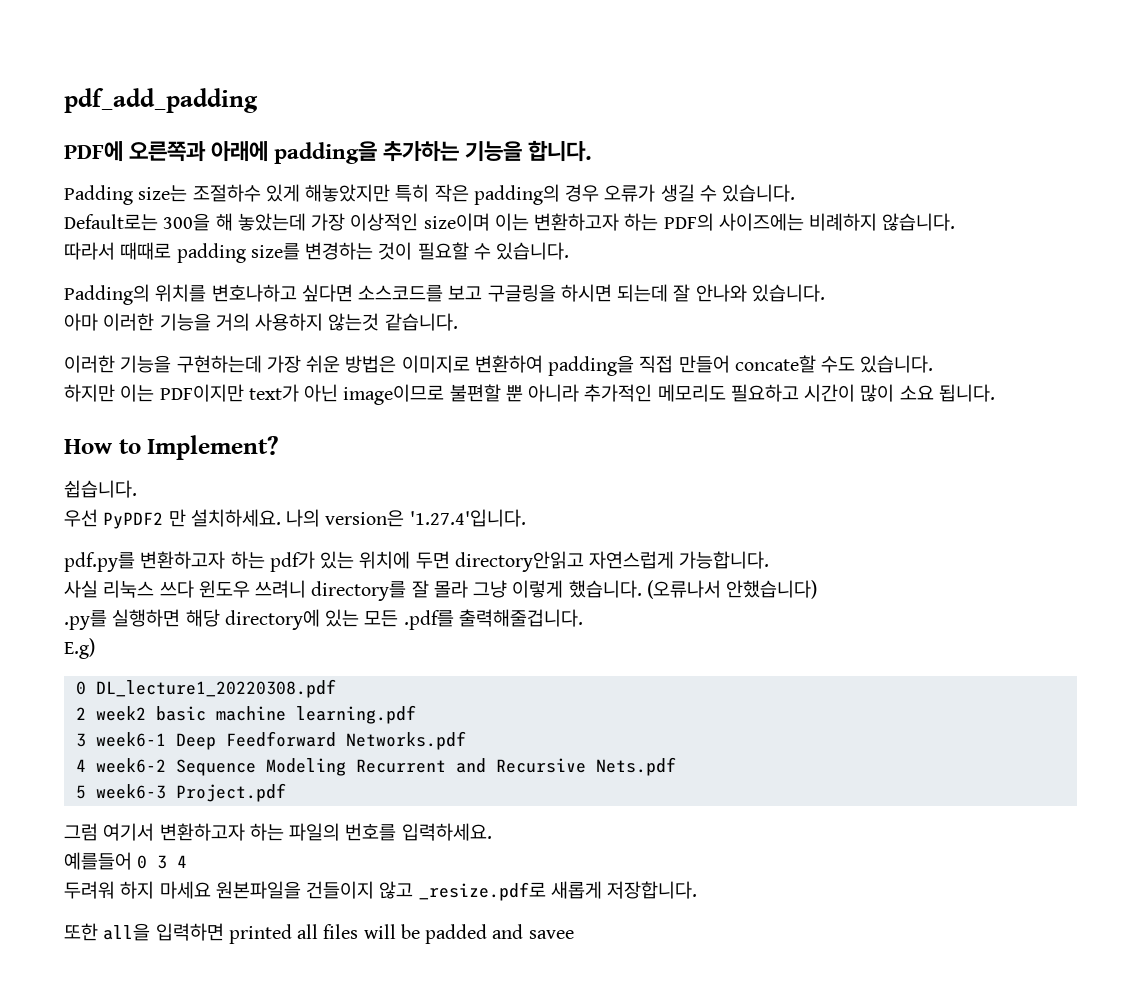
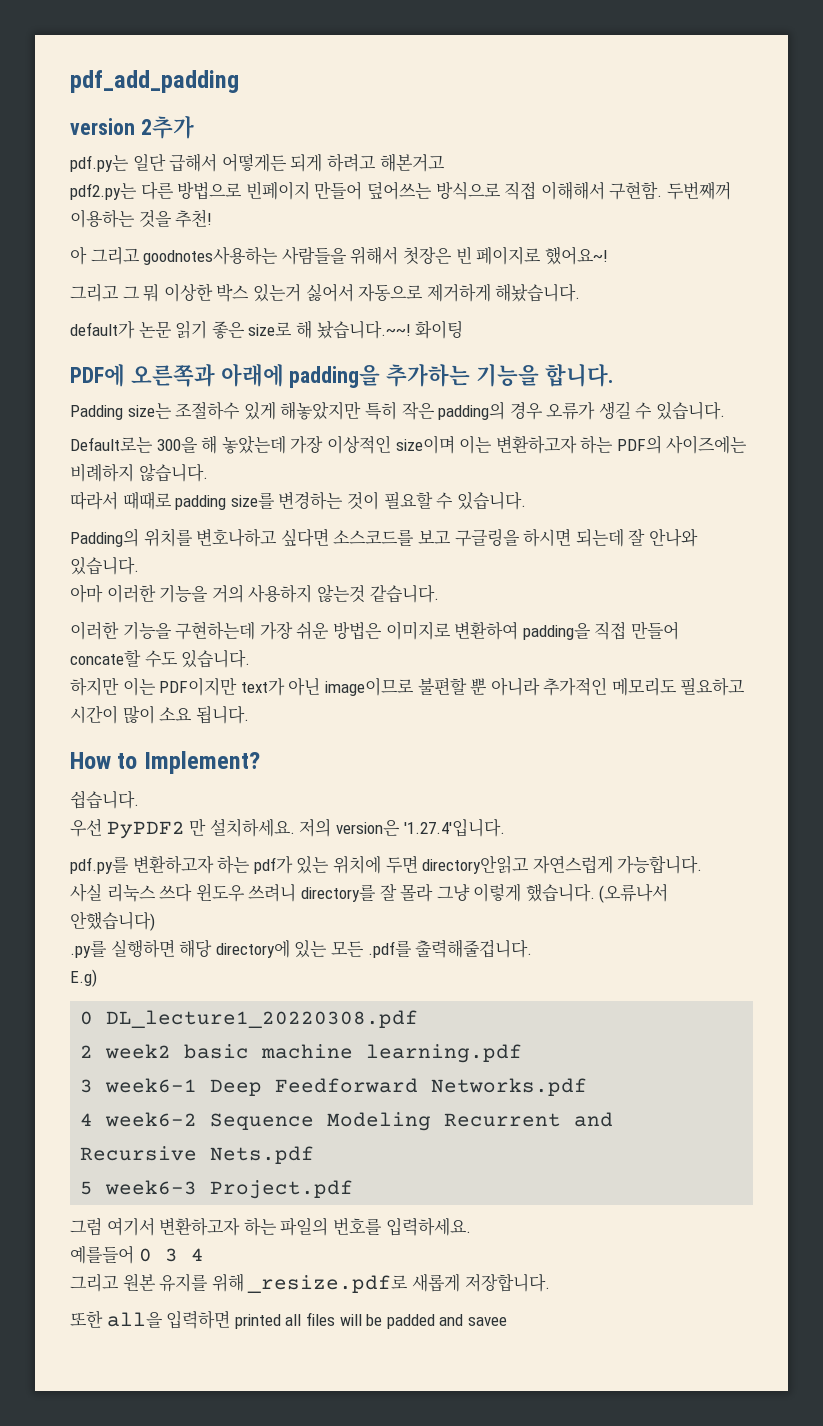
+ version 2추가
+ pdf.py는 일단 급해서 어떻게든 되게 하려고 해본거고
+ pdf2.py는 다른 방법으로 빈페이지 만들어 덮어쓰는 방식으로 직접 이해해서 구현함. 두번째꺼 이용하는 것을 추천!
+ 아 그리고 goodnotes사용하는 사람들을 위해서 첫장은 빈 페이지로 했어요~!
+ 그리고 그 뭐 이상한 박스 있는거 싫어서 자동으로 제거하게 해놨습니다.
+ default가 논문 읽기 좋은 size로 해 놨습니다.~~! 화이팅
- 나의 version은 '1.27.4'입니다.
+ 저의 version은 '1.27.4'입니다.
- 두려워 하지 마세요 원본파일을 건들이지 않고 _resize.pdf로 새롭게 저장합니다.
+ 그리고 원본 유지를 위해 _resize.pdf로 새롭게 저장합니다.

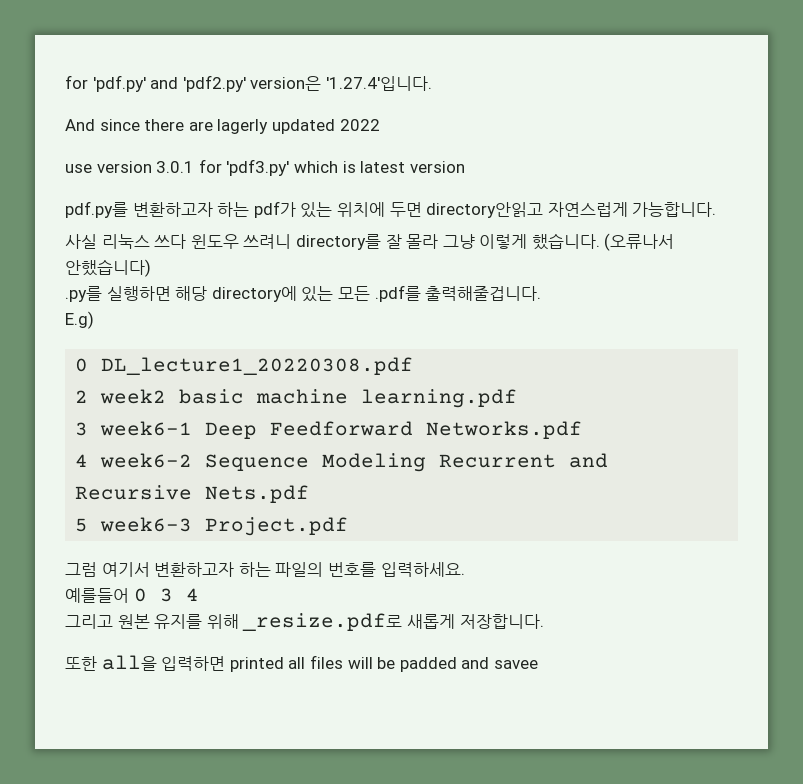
- pdf_add_padding
- version 2추가
- pdf.py는 일단 급해서 어떻게든 되게 하려고 해본거고
- pdf2.py는 다른 방법으로 빈페이지 만들어 덮어쓰는 방식으로 직접 이해해서 구현함. 두번째꺼 이용하는 것을 추천!
- 아 그리고 goodnotes사용하는 사람들을 위해서 첫장은 빈 페이지로 했어요~!
- 그리고 그 뭐 이상한 박스 있는거 싫어서 자동으로 제거하게 해놨습니다.
- default가 논문 읽기 좋은 size로 해 놨습니다.~~! 화이팅
- PDF에 오른쪽과 아래에 padding을 추가하는 기능을 합니다.
- Padding size는 조절하수 있게 해놓았지만 특히 작은 padding의 경우 오류가 생길 수 있습니다.
- Default로는 300을 해 놓았는데 가장 이상적인 size이며 이는 변환하고자 하는 PDF의 사이즈에는 비례하지 않습니다.
- 따라서 때때로 padding size를 변경하는 것이 필요할 수 있습니다.
- Padding의 위치를 변호나하고 싶다면 소스코드를 보고 구글링을 하시면 되는데 잘 안나와 있습니다.
- 아마 이러한 기능을 거의 사용하지 않는것 같습니다.
- 이러한 기능을 구현하는데 가장 쉬운 방법은 이미지로 변환하여 padding을 직접 만들어 concate할 수도 있습니다.
- 하지만 이는 PDF이지만 text가 아닌 image이므로 불편할 뿐 아니라 추가적인 메모리도 필요하고 시간이 많이 소요 됩니다.
- How to Implement?
- 쉽습니다.
- 우선 PyPDF2 만 설치하세요. 저의 version은 '1.27.4'입니다.
+ for 'pdf.py' and 'pdf2.py' version은 '1.27.4'입니다.
+ And since there are lagerly updated 2022
+ use version 3.0.1 for 'pdf3.py' which is latest version

